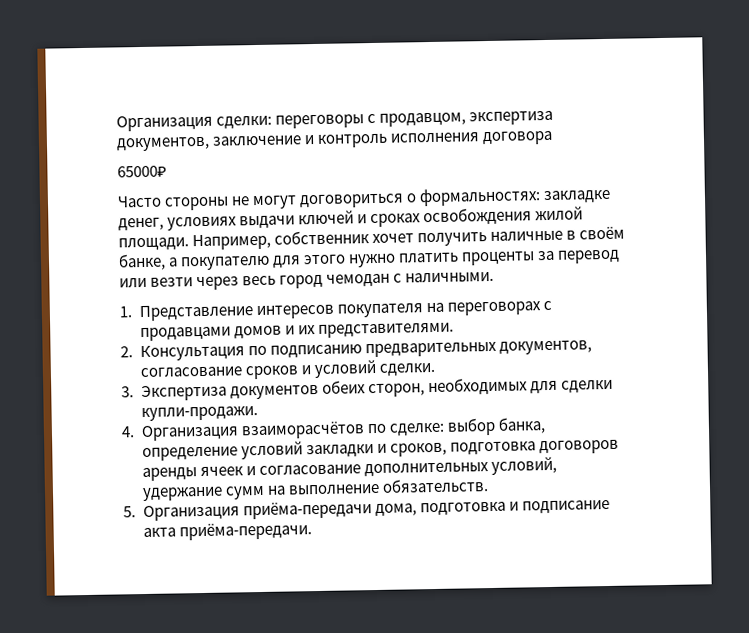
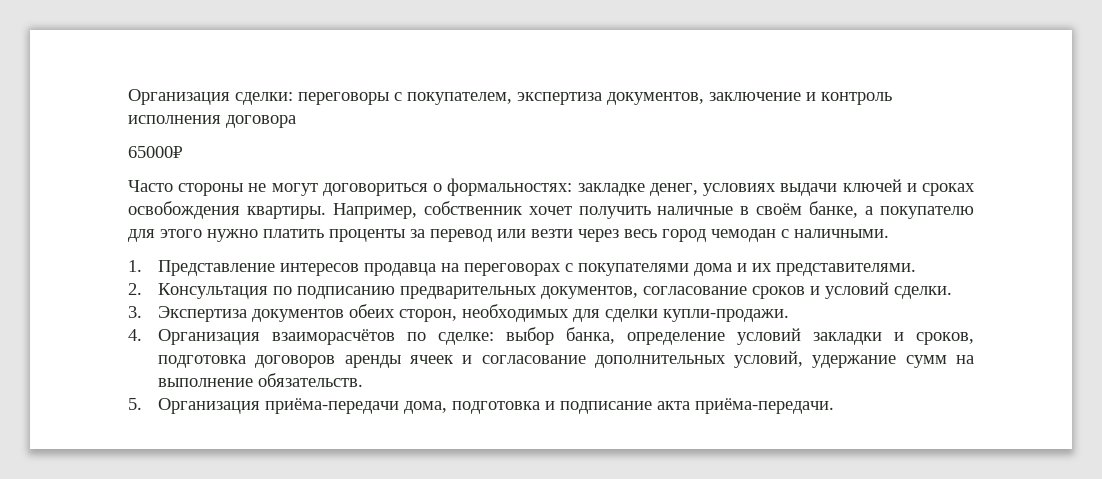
- Организация сделки: переговоры с продавцом, экспертиза документов, заключение и контроль исполнения договора
+ Организация сделки: переговоры с покупателем, экспертиза документов, заключение и контроль исполнения договора
- Часто стороны не могут договориться о формальностях: закладке денег, условиях выдачи ключей и сроках освобождения жилой площади.
+ Часто стороны не могут договориться о формальностях: закладке денег, условиях выдачи ключей и сроках освобождения квартиры.
- 1. Представление интересов покупателя на переговорах с продавцами домов и их представителями.
+ 1. Представление интересов продавца на переговорах с покупателями дома и их представителями.

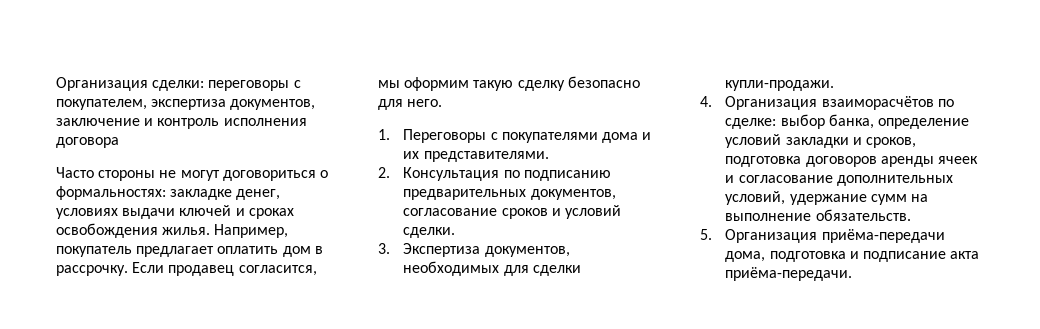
- 65000₽
- Часто стороны не могут договориться о формальностях: закладке денег, условиях выдачи ключей и сроках освобождения квартиры. Например, собственник хочет получить наличные в своём банке, а покупателю для этого нужно платить проценты за перевод или везти через весь город чемодан с наличными.
- 1. Представление интересов продавца на переговорах с покупателями дома и их представителями.
+ Часто стороны не могут договориться о формальностях: закладке денег, условиях выдачи ключей и сроках освобождения жилья. Например, покупатель предлагает оплатить дом в рассрочку. Если продавец согласится, мы оформим такую сделку безопасно для него.
+ 1. Переговоры с покупателями дома и их представителями.
- 3. Экспертиза документов обеих сторон, необходимых для сделки купли-продажи.
+ 3. Экспертиза документов, необходимых для сделки купли-продажи.

